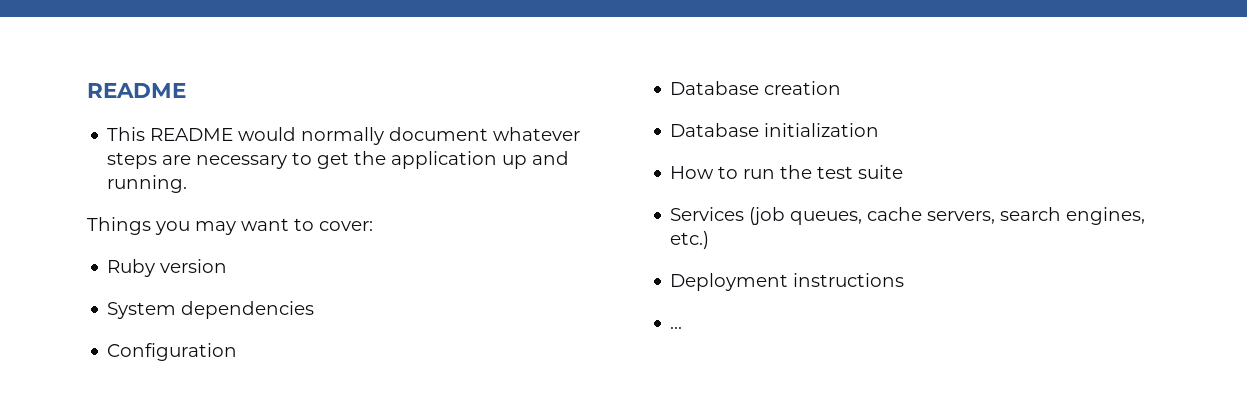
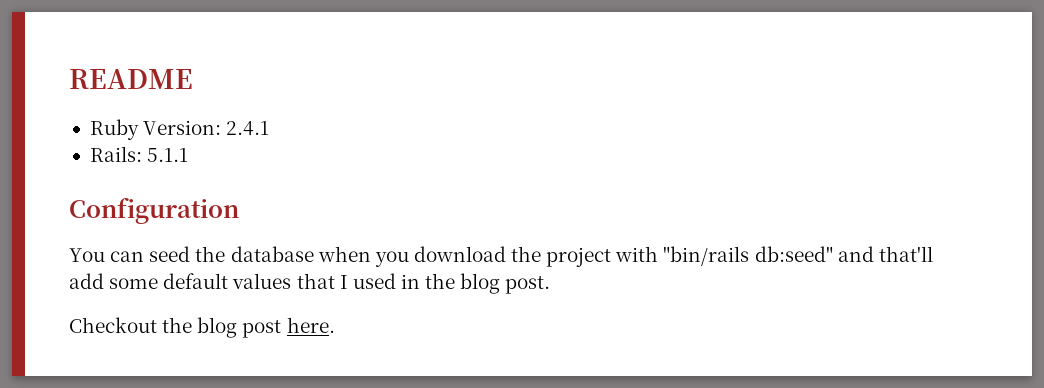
- This README would normally document whatever steps are necessary to get the application up and running.
- Things you may want to cover:
- Ruby version
- System dependencies
+ Ruby Version: 2.4.1
+ Rails: 5.1.1
  Configuration
- Database creation
- Database initialization
- How to run the test suite
- Services (job queues, cache servers, search engines, etc.)
- Deployment instructions
- ...
+ You can seed the database when you download the project with "bin/rails db:seed" and that'll add some default values that I used in the blog post.
+ Checkout the blog post here.

